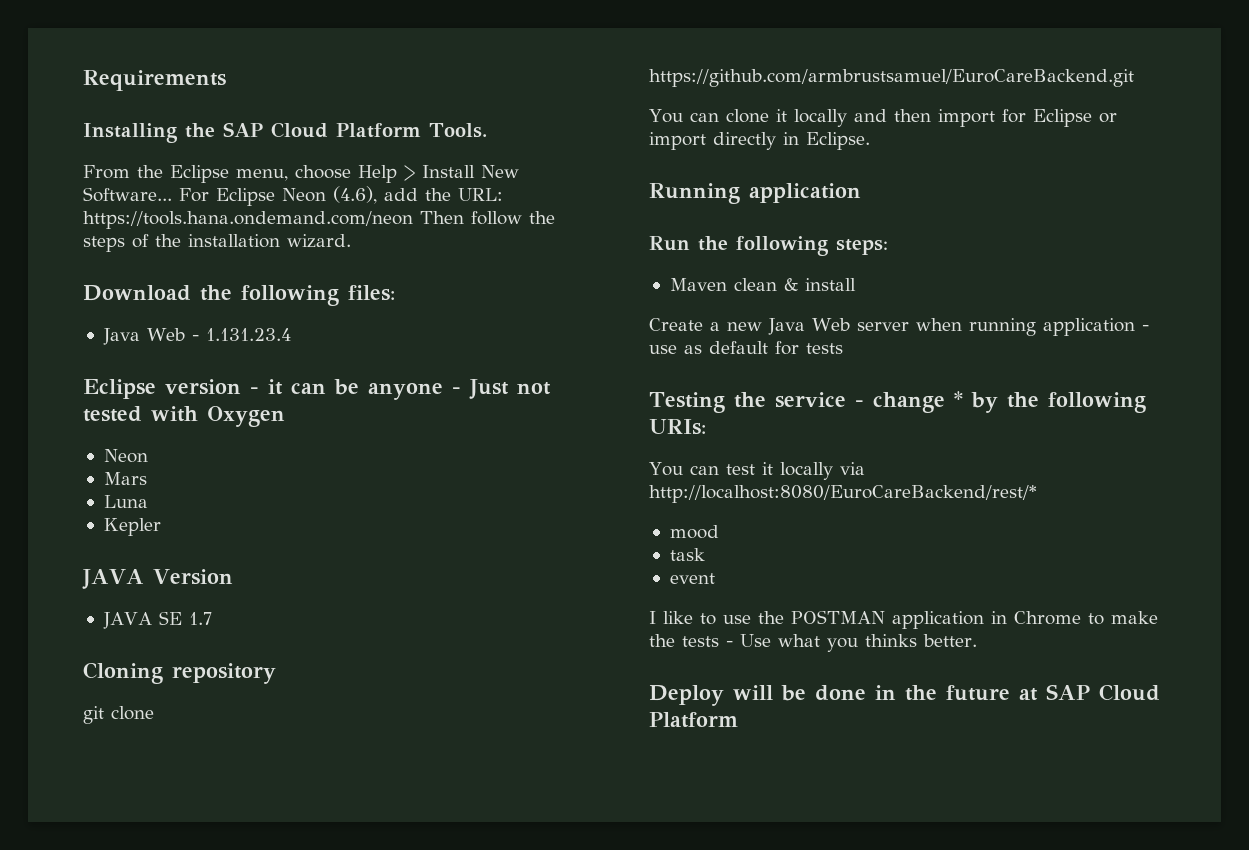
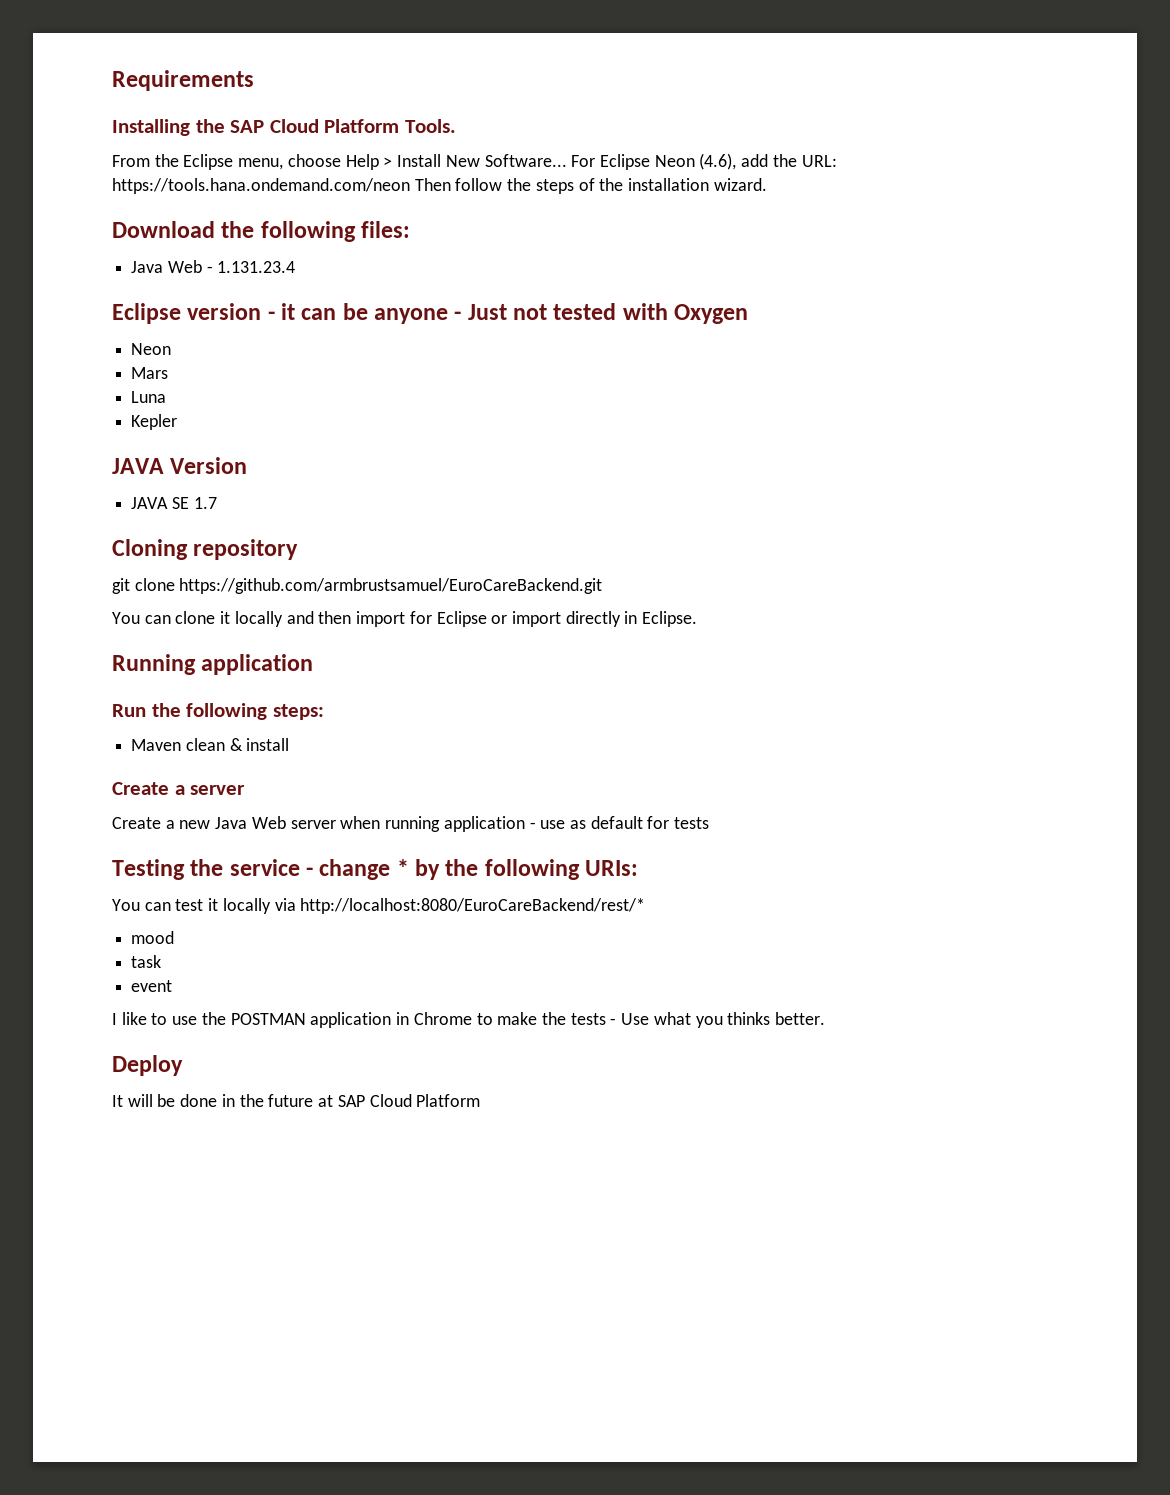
+ Create a server
- Deploy will be done in the future at SAP Cloud Platform
+ Deploy
+ It will be done in the future at SAP Cloud Platform

